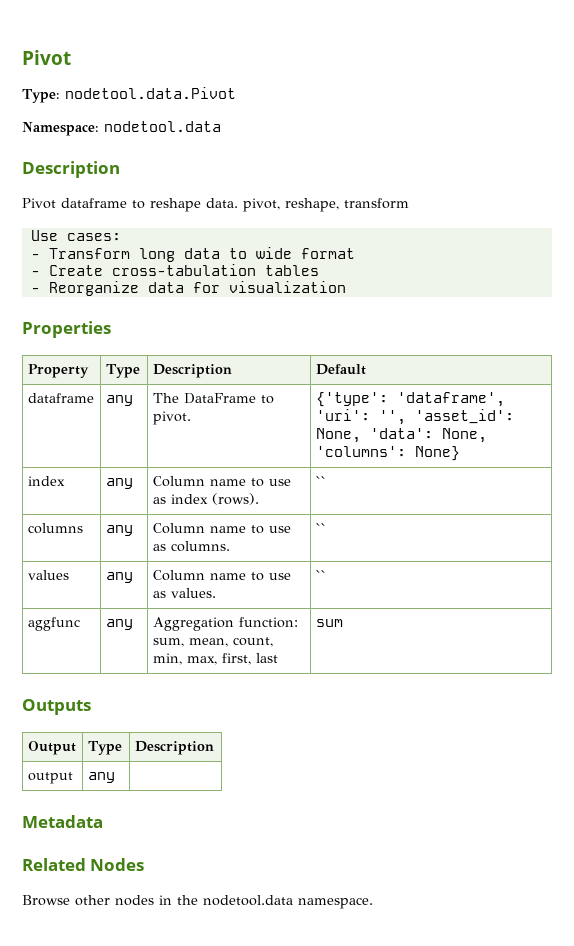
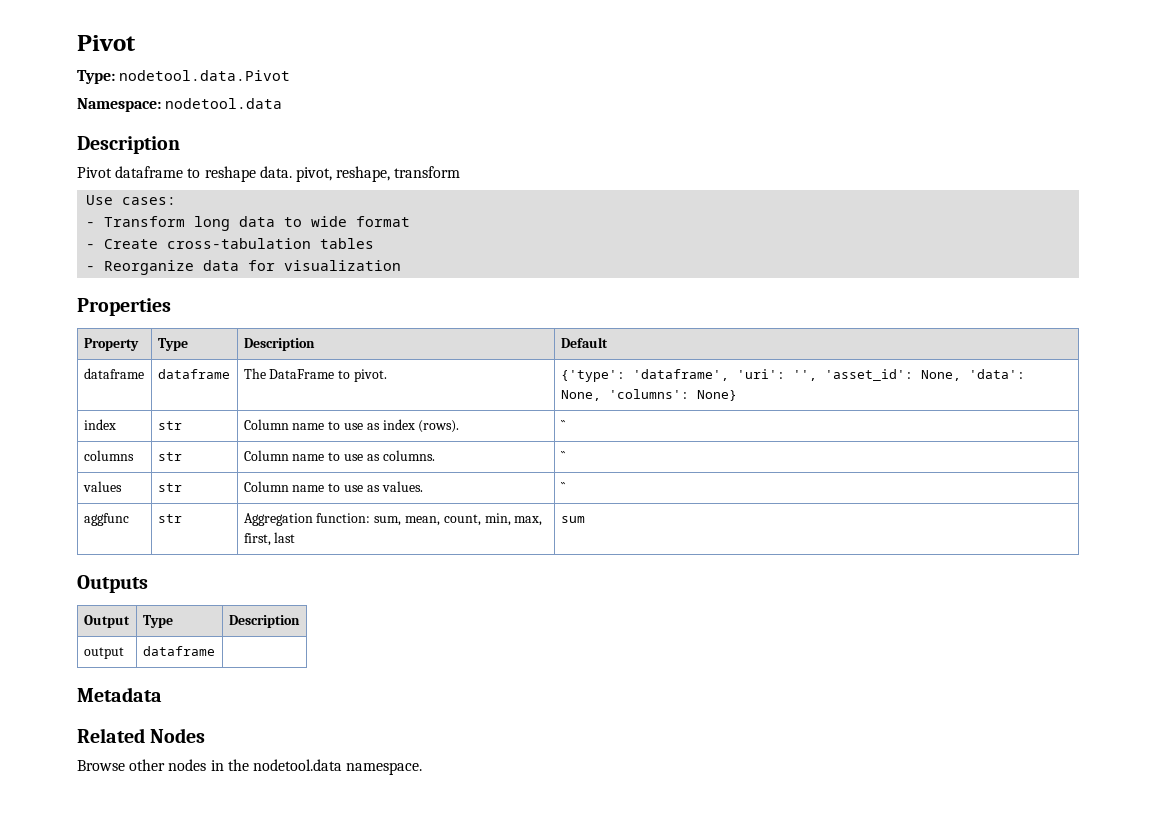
- dataframe | any | The DataFrame to pivot. | {'type': 'dataframe', 'uri': '', 'asset_id': None, 'data': None, 'columns': None}
+ dataframe | dataframe | The DataFrame to pivot. | {'type': 'dataframe', 'uri': '', 'asset_id': None, 'data': None, 'columns': None}
- index | any | Column name to use as index (rows). | ``
+ index | str | Column name to use as index (rows). | ``
- columns | any | Column name to use as columns. | ``
+ columns | str | Column name to use as columns. | ``
- values | any | Column name to use as values. | ``
+ values | str | Column name to use as values. | ``
- aggfunc | any | Aggregation function: sum, mean, count, min, max, first, last | sum
+ aggfunc | str | Aggregation function: sum, mean, count, min, max, first, last | sum
- output | any |
+ output | dataframe |

